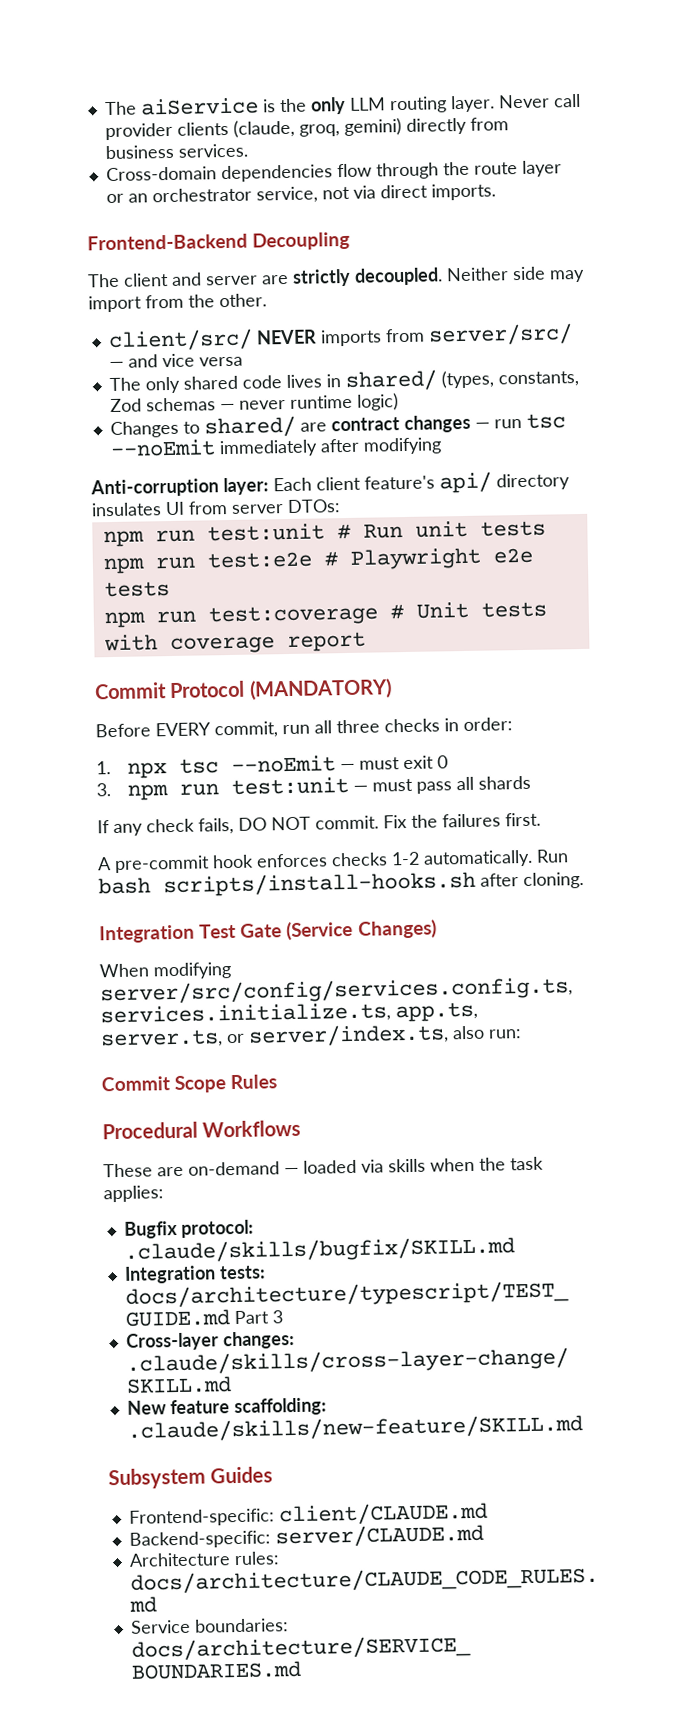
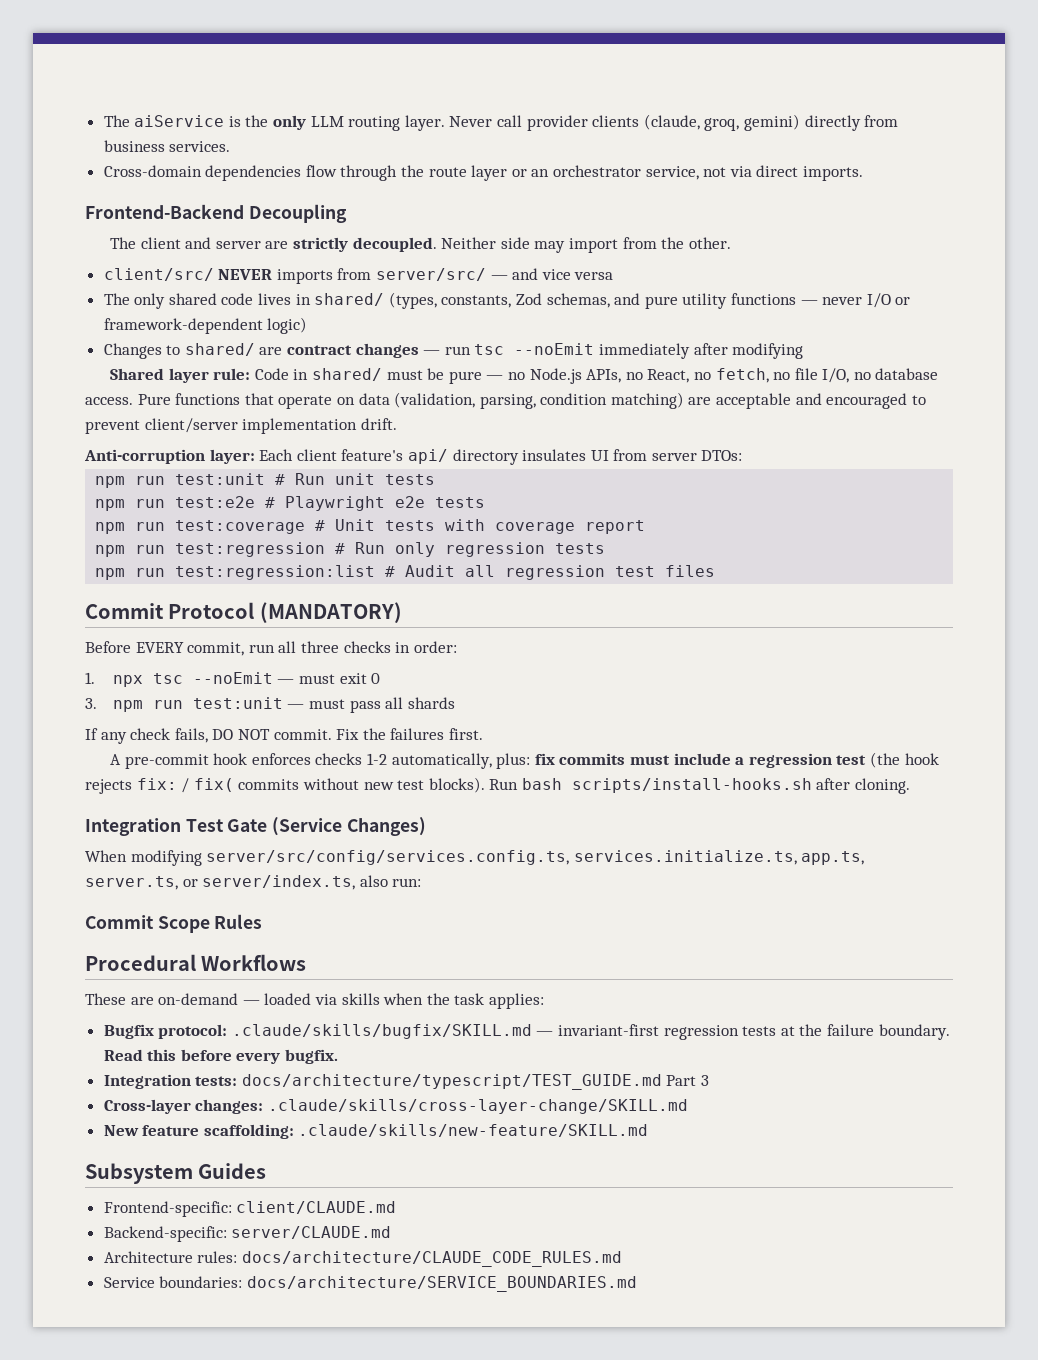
- The only shared code lives in shared/ (types, constants, Zod schemas — never runtime logic)
+ The only shared code lives in shared/ (types, constants, Zod schemas, and pure utility functions — never I/O or framework-dependent logic)
+ Shared layer rule: Code in shared/ must be pure — no Node.js APIs, no React, no fetch, no file I/O, no database access. Pure functions that operate on data (validation, parsing, condition matching) are acceptable and encouraged to prevent client/server implementation drift.
+ npm run test:regression # Run only regression tests
+ npm run test:regression:list # Audit all regression test files
- A pre-commit hook enforces checks 1-2 automatically.
+ A pre-commit hook enforces checks 1-2 automatically, plus: fix commits must include a regression test (the hook rejects fix: / fix( commits without new test blocks).
- Bugfix protocol: .claude/skills/bugfix/SKILL.md
+ Bugfix protocol: .claude/skills/bugfix/SKILL.md — invariant-first regression tests at the failure boundary. Read this before every bugfix.

